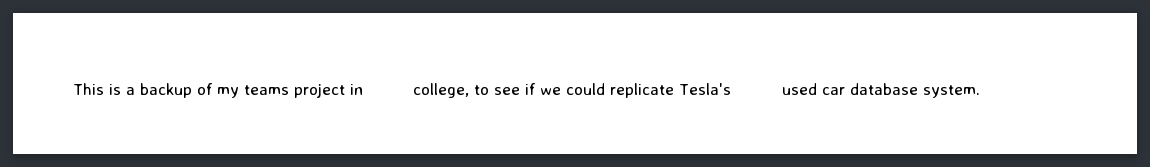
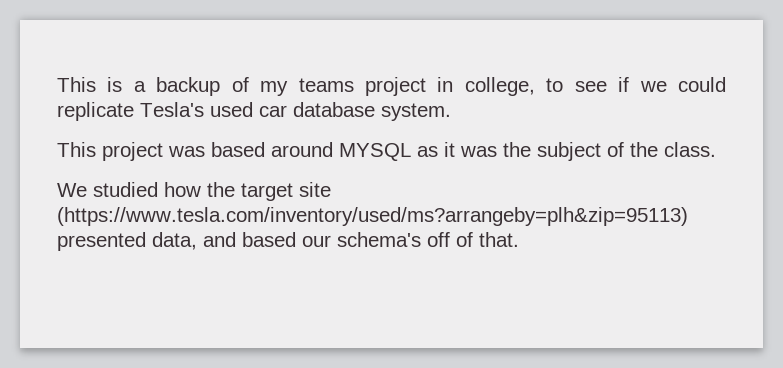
+ This project was based around MYSQL as it was the subject of the class.
+ We studied how the target site (https://www.tesla.com/inventory/used/ms?arrangeby=plh&zip=95113) presented data, and based our schema's off of that.

